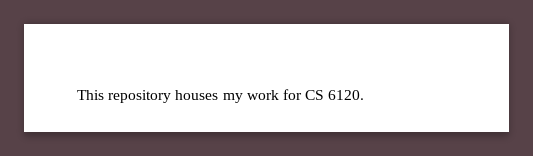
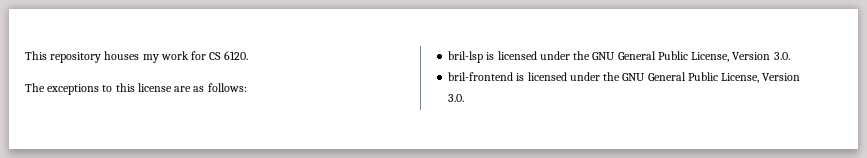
+ The exceptions to this license are as follows:
+ bril-lsp is licensed under the GNU General Public License, Version 3.0.
+ bril-frontend is licensed under the GNU General Public License, Version 3.0.

